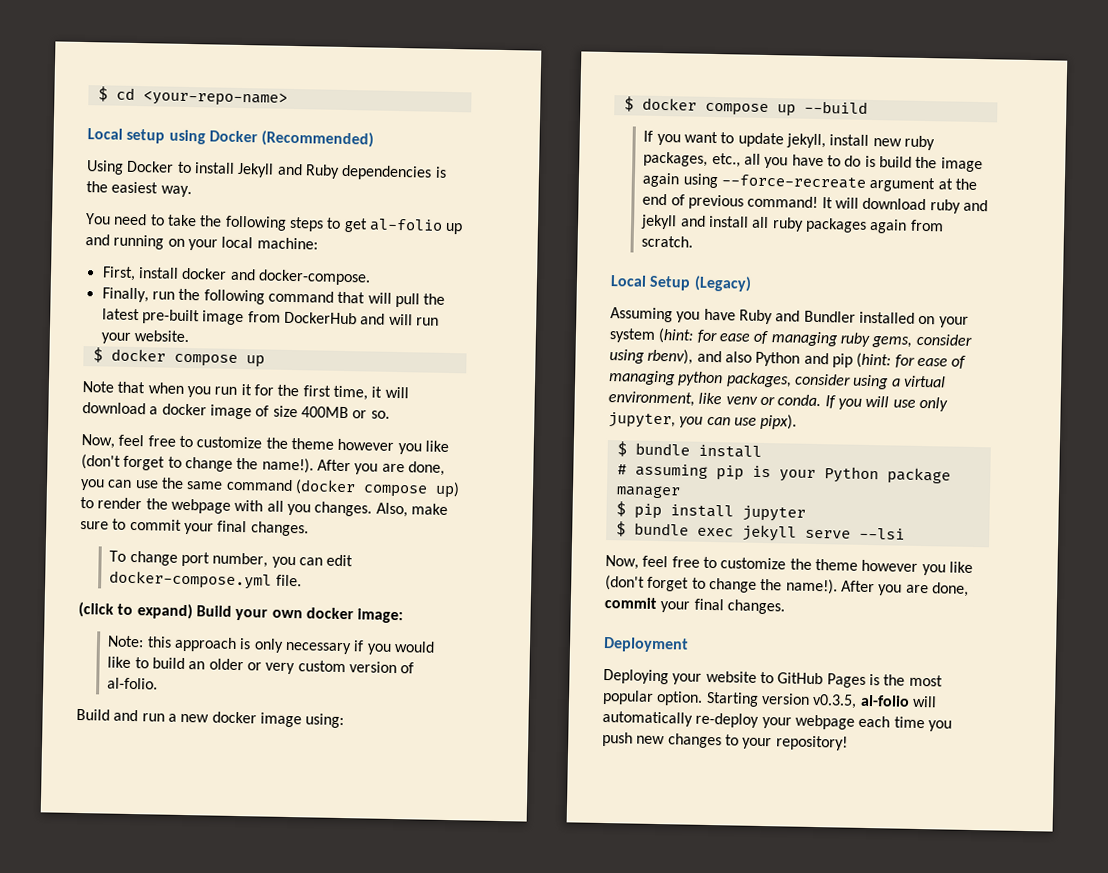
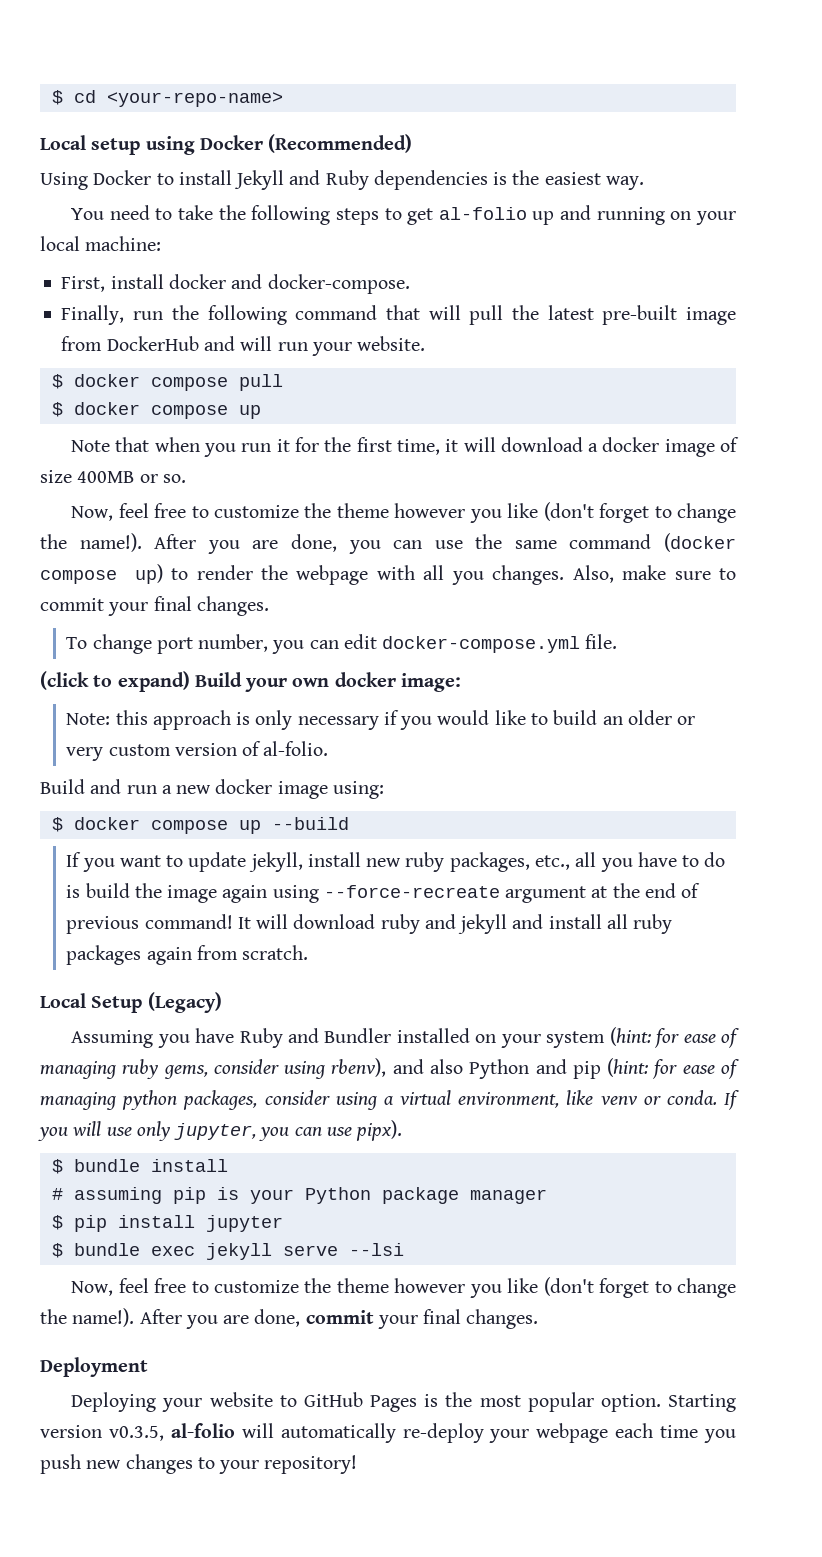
+ $ docker compose pull

